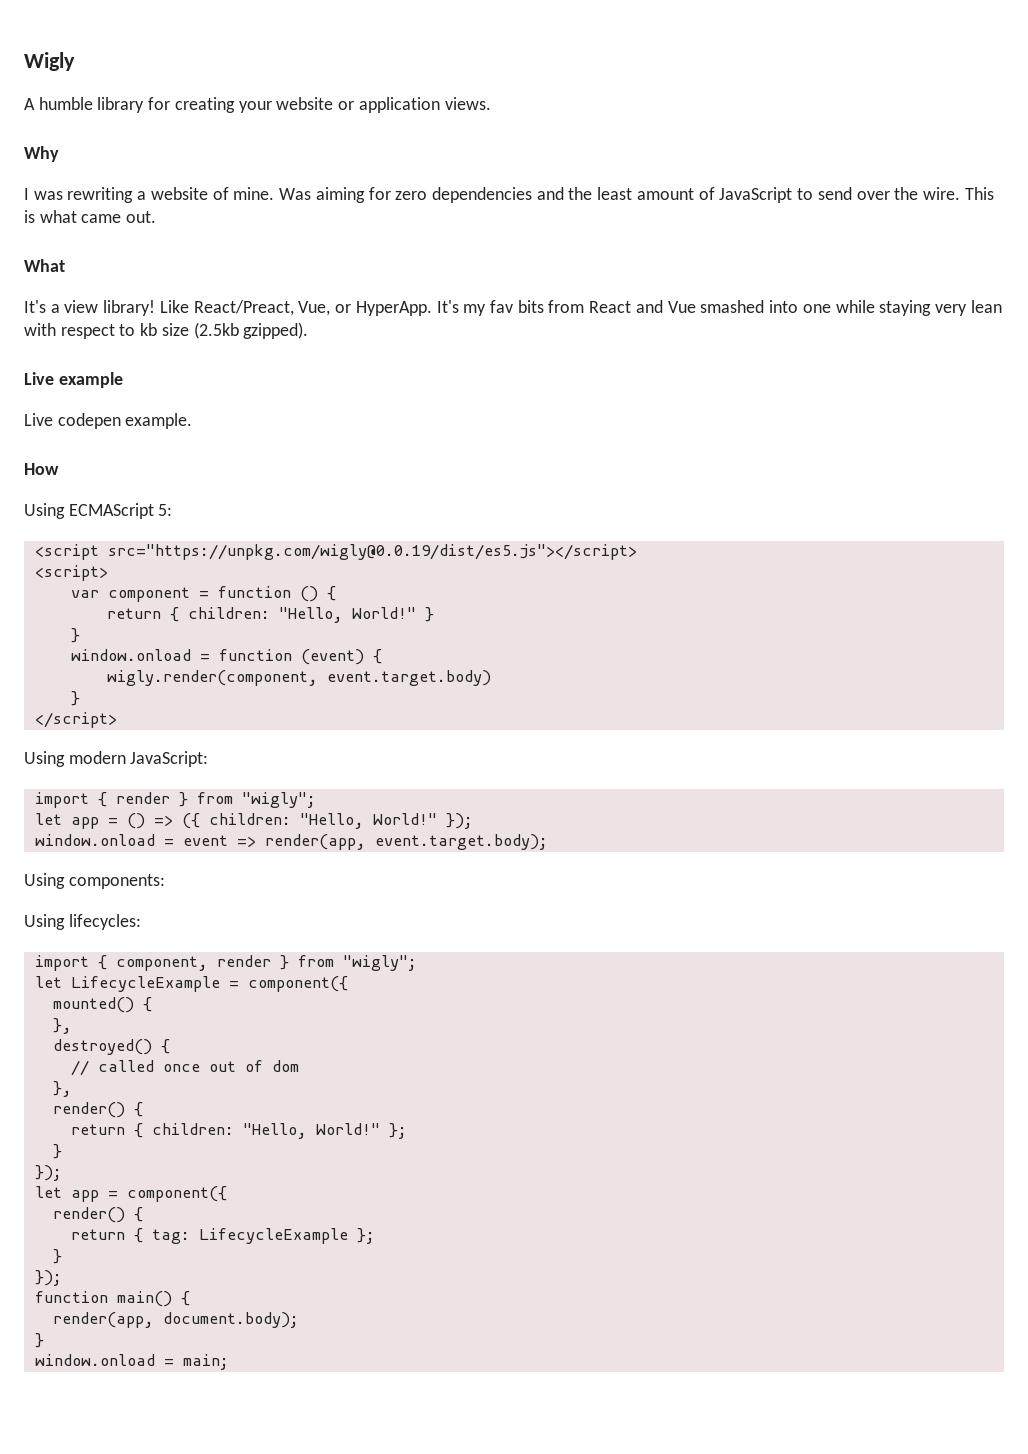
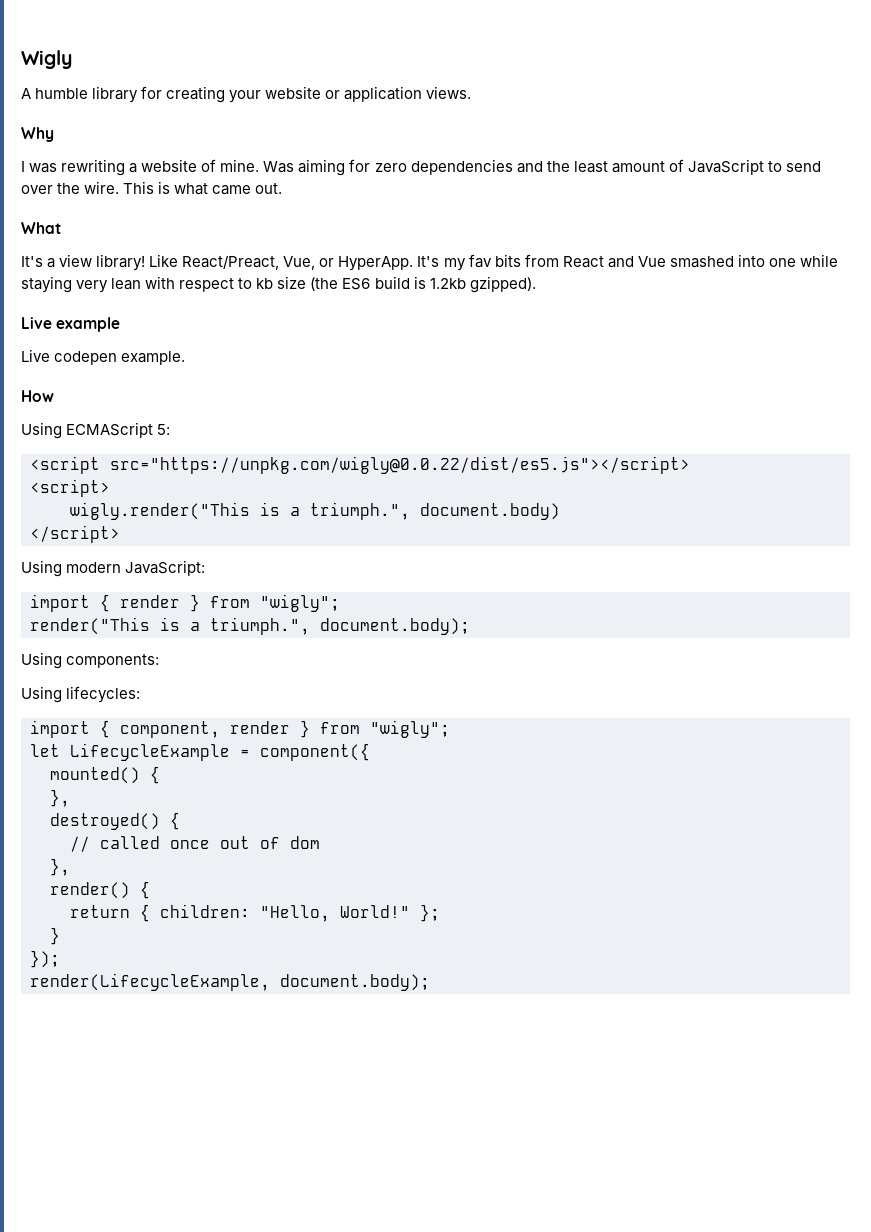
- It's my fav bits from React and Vue smashed into one while staying very lean with respect to kb size (2.5kb gzipped).
+ It's my fav bits from React and Vue smashed into one while staying very lean with respect to kb size (the ES6 build is 1.2kb gzipped).
- <script src="https://unpkg.com/wigly@0.0.19/dist/es5.js"></script>
+ <script src="https://unpkg.com/wigly@0.0.22/dist/es5.js"></script>
- var component = function () {
- return { children: "Hello, World!" }
- }
- window.onload = function (event) {
- wigly.render(component, event.target.body)
- }
+ wigly.render("This is a triumph.", document.body)
- let app = () => ({ children: "Hello, World!" });
- window.onload = event => render(app, event.target.body);
+ render("This is a triumph.", document.body);
- let app = component({
- render() {
- return { tag: LifecycleExample };
- }
- });
- function main() {
- render(app, document.body);
- }
- window.onload = main;
+ render(LifecycleExample, document.body);

